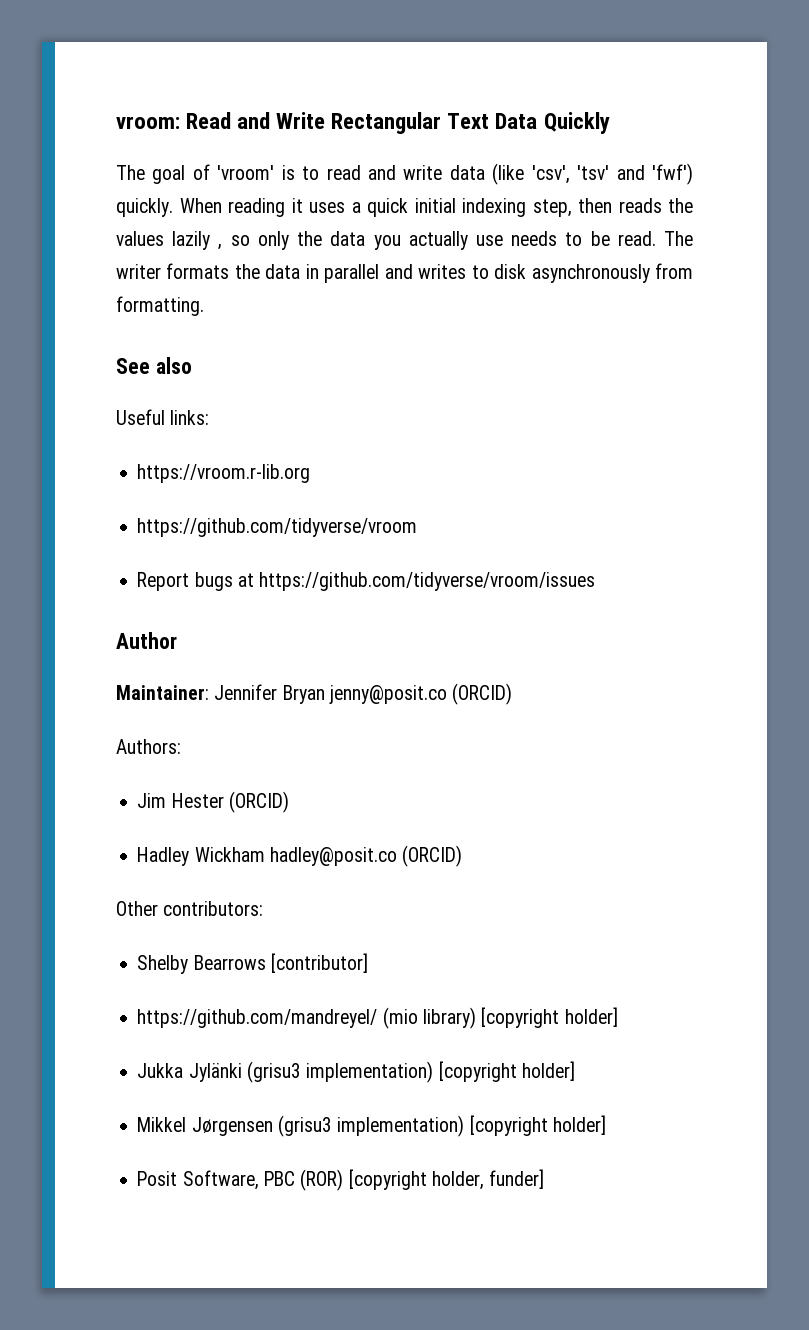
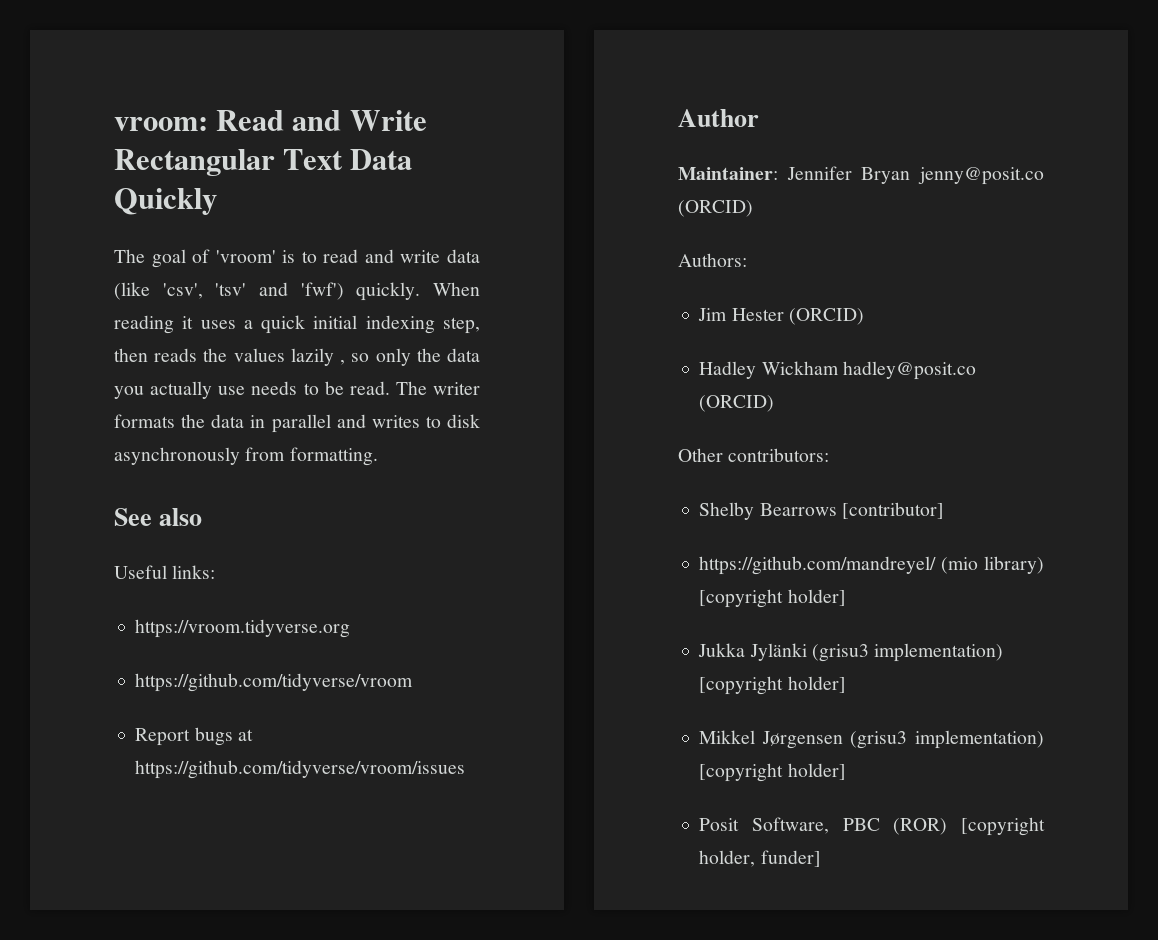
- https://vroom.r-lib.org
+ https://vroom.tidyverse.org

